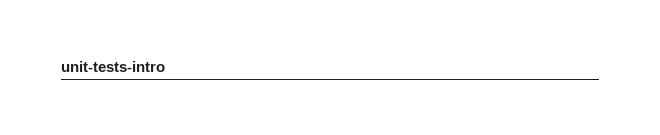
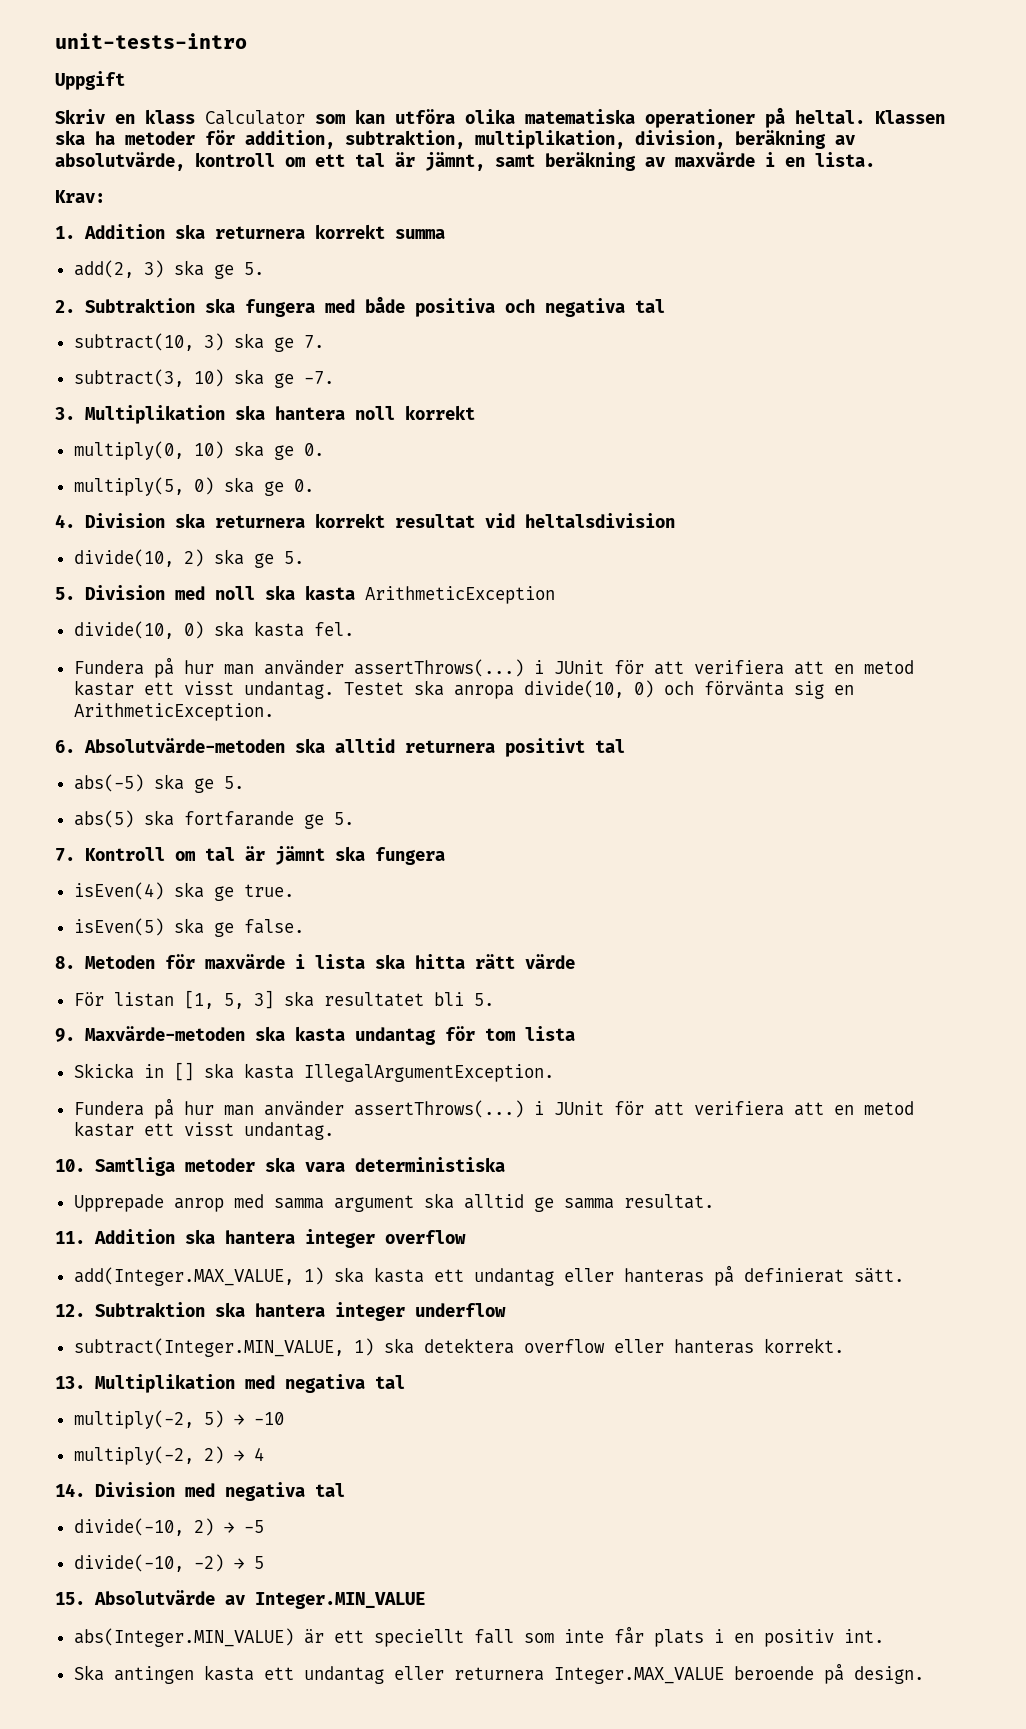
+ Uppgift
+ Skriv en klass Calculator som kan utföra olika matematiska operationer på heltal. Klassen ska ha metoder för addition, subtraktion, multiplikation, division, beräkning av absolutvärde, kontroll om ett tal är jämnt, samt beräkning av maxvärde i en lista.
+ Krav:
+ 1. Addition ska returnera korrekt summa
+ add(2, 3) ska ge 5.
+ 2. Subtraktion ska fungera med både positiva och negativa tal
+ subtract(10, 3) ska ge 7.
+ subtract(3, 10) ska ge -7.
+ 3. Multiplikation ska hantera noll korrekt
+ multiply(0, 10) ska ge 0.
+ multiply(5, 0) ska ge 0.
+ 4. Division ska returnera korrekt resultat vid heltalsdivision
+ divide(10, 2) ska ge 5.
+ 5. Division med noll ska kasta ArithmeticException
+ divide(10, 0) ska kasta fel.
+ Fundera på hur man använder assertThrows(...) i JUnit för att verifiera att en metod kastar ett visst undantag. Testet ska anropa divide(10, 0) och förvänta sig en ArithmeticException.
+ 6. Absolutvärde-metoden ska alltid returnera positivt tal
+ abs(-5) ska ge 5.
+ abs(5) ska fortfarande ge 5.
+ 7. Kontroll om tal är jämnt ska fungera
+ isEven(4) ska ge true.
+ isEven(5) ska ge false.
+ 8. Metoden för maxvärde i lista ska hitta rätt värde
+ För listan [1, 5, 3] ska resultatet bli 5.
+ 9. Maxvärde-metoden ska kasta undantag för tom lista
+ Skicka in [] ska kasta IllegalArgumentException.
+ Fundera på hur man använder assertThrows(...) i JUnit för att verifiera att en metod kastar ett visst undantag.
+ 10. Samtliga metoder ska vara deterministiska
+ Upprepade anrop med samma argument ska alltid ge samma resultat.
+ 11. Addition ska hantera integer overflow
+ add(Integer.MAX_VALUE, 1) ska kasta ett undantag eller hanteras på definierat sätt.
+ 12. Subtraktion ska hantera integer underflow
+ subtract(Integer.MIN_VALUE, 1) ska detektera overflow eller hanteras korrekt.
+ 13. Multiplikation med negativa tal
+ multiply(-2, 5) → -10
+ multiply(-2, 2) → 4
+ 14. Division med negativa tal
+ divide(-10, 2) → -5
+ divide(-10, -2) → 5
+ 15. Absolutvärde av Integer.MIN_VALUE
+ abs(Integer.MIN_VALUE) är ett speciellt fall som inte får plats i en positiv int.
+ Ska antingen kasta ett undantag eller returnera Integer.MAX_VALUE beroende på design.

